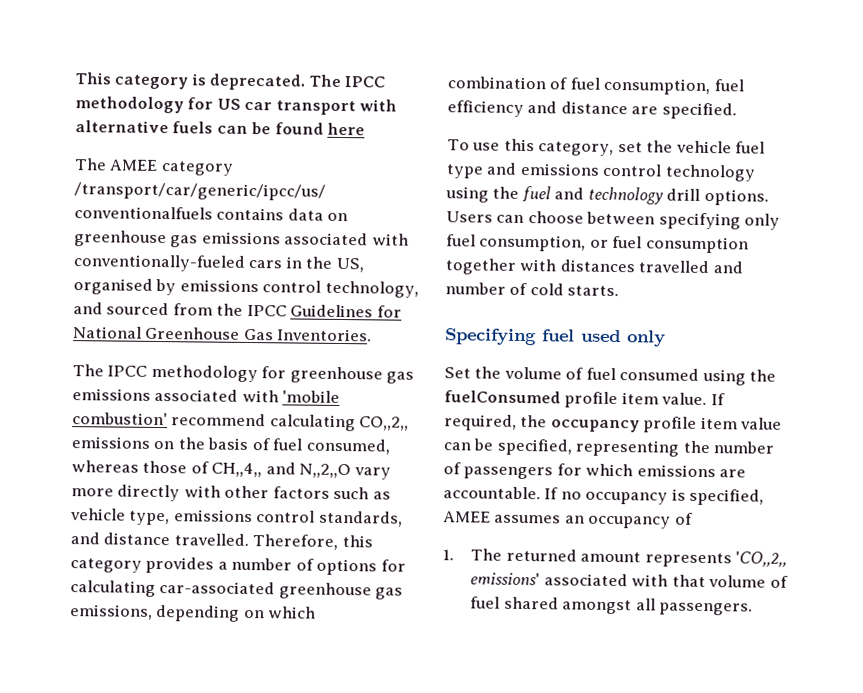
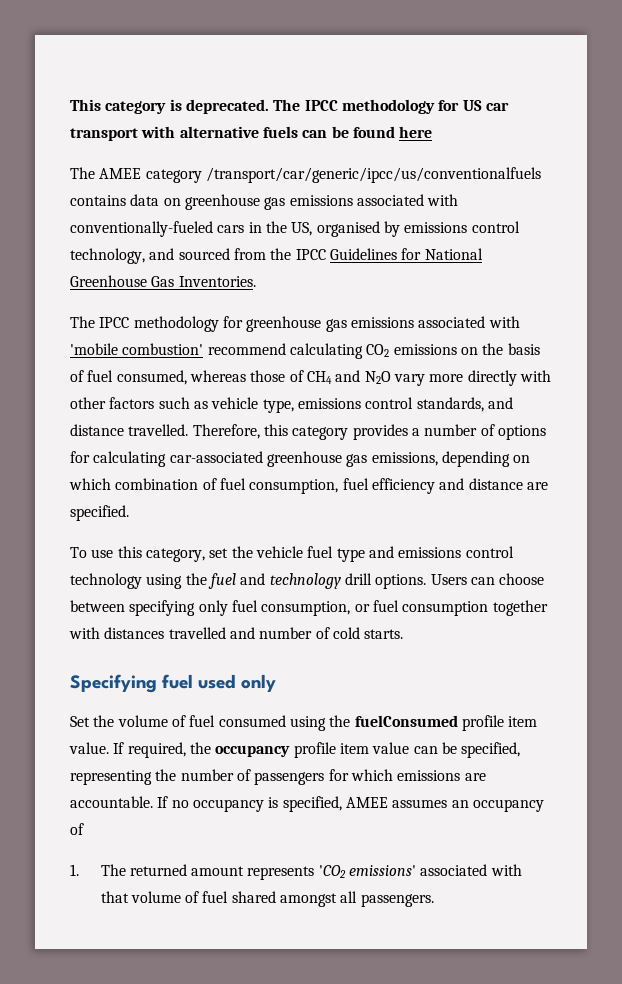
- The IPCC methodology for greenhouse gas emissions associated with 'mobile combustion' recommend calculating CO,,2,, emissions on the basis of fuel consumed, whereas those of CH,,4,, and N,,2,,O vary more directly with other factors such as vehicle type, emissions control standards, and distance travelled.
+ The IPCC methodology for greenhouse gas emissions associated with 'mobile combustion' recommend calculating CO2 emissions on the basis of fuel consumed, whereas those of CH4 and N2O vary more directly with other factors such as vehicle type, emissions control standards, and distance travelled.
- 1. The returned amount represents 'CO,,2,, emissions' associated with that volume of fuel shared amongst all passengers.
+ 1. The returned amount represents 'CO2 emissions' associated with that volume of fuel shared amongst all passengers.

